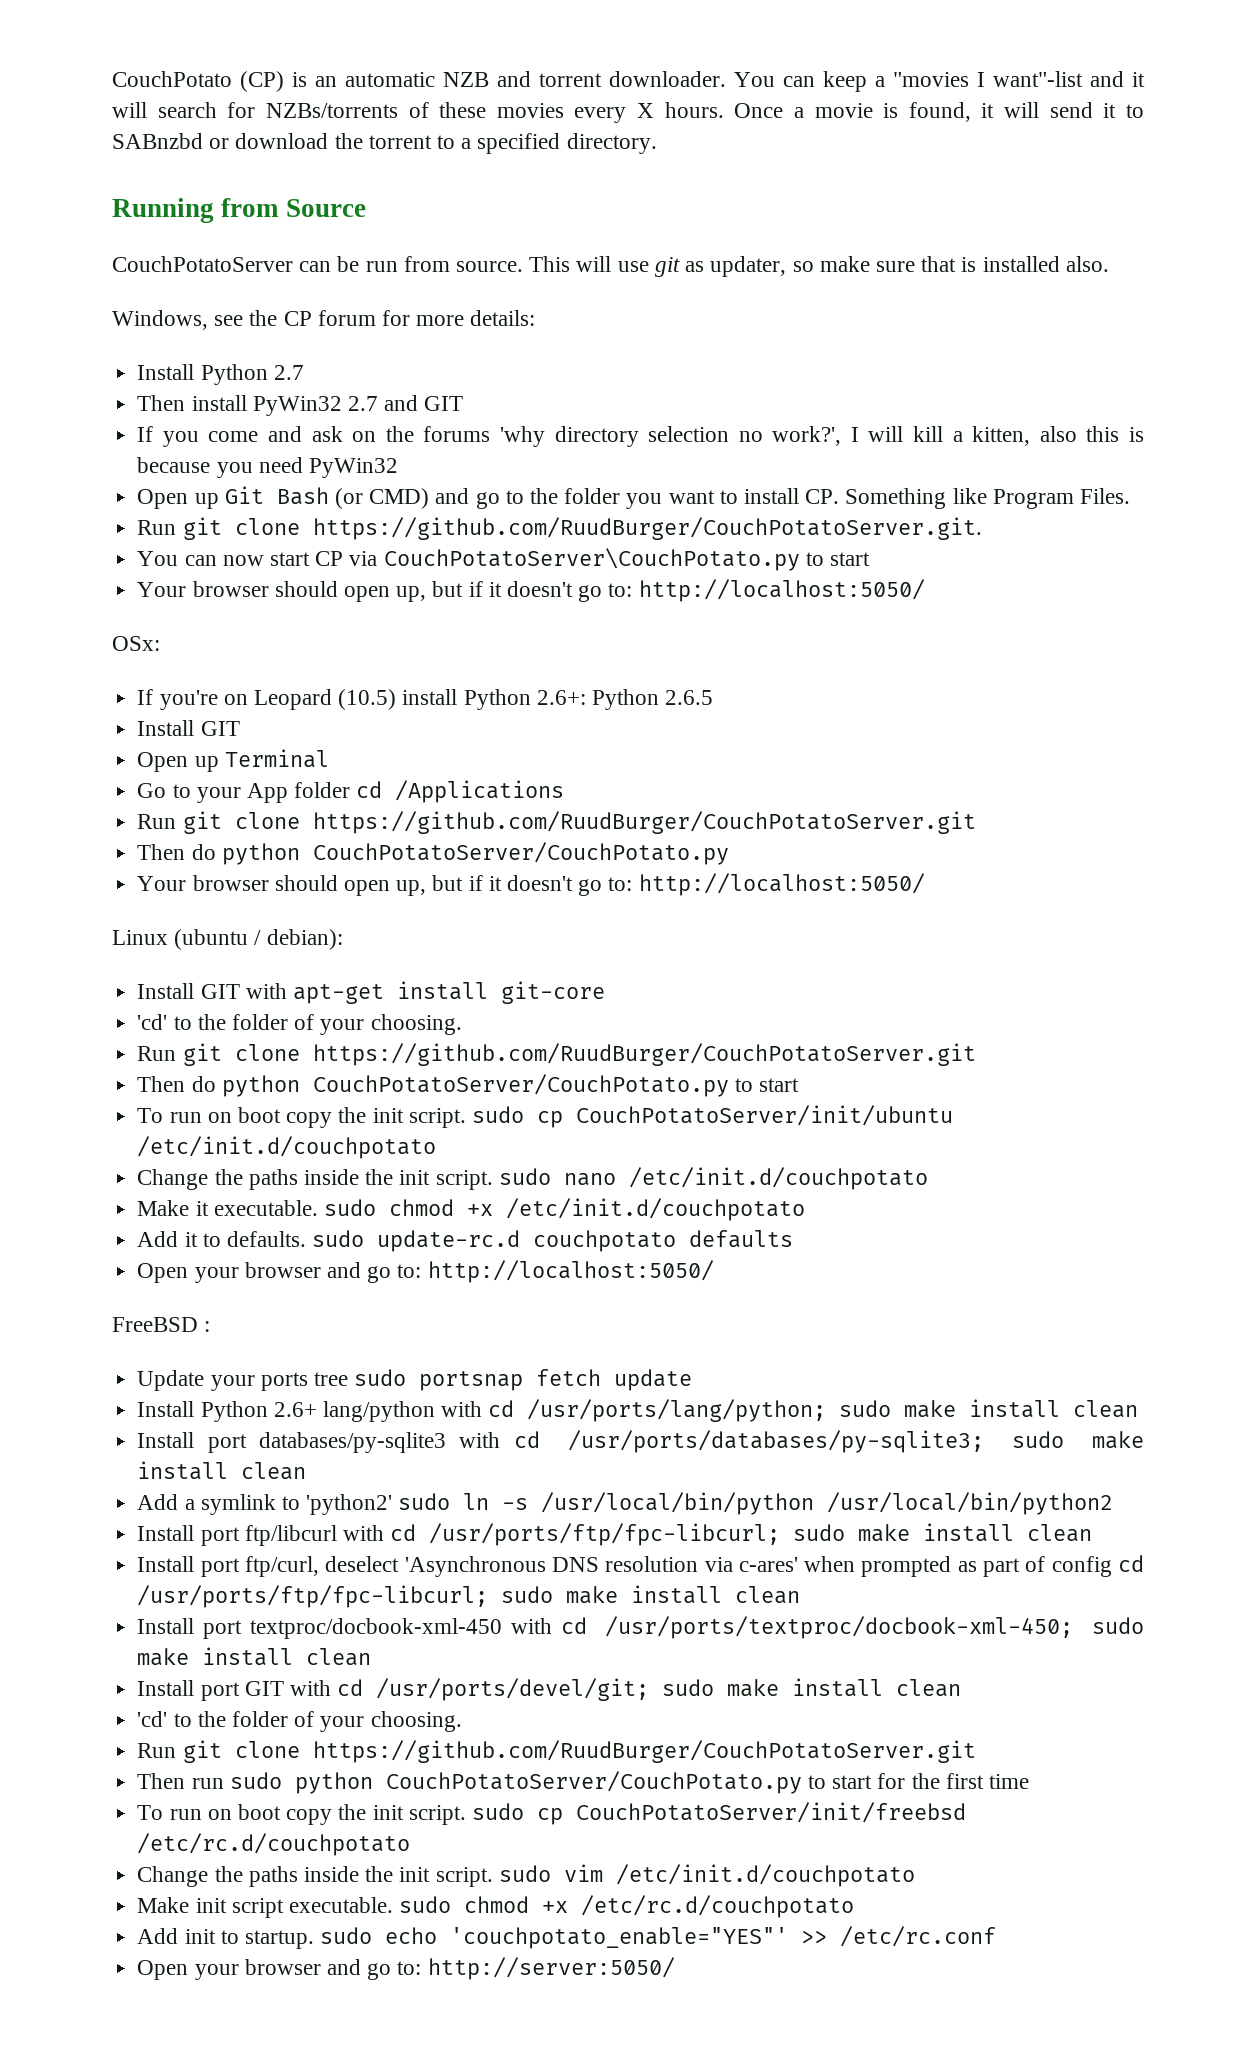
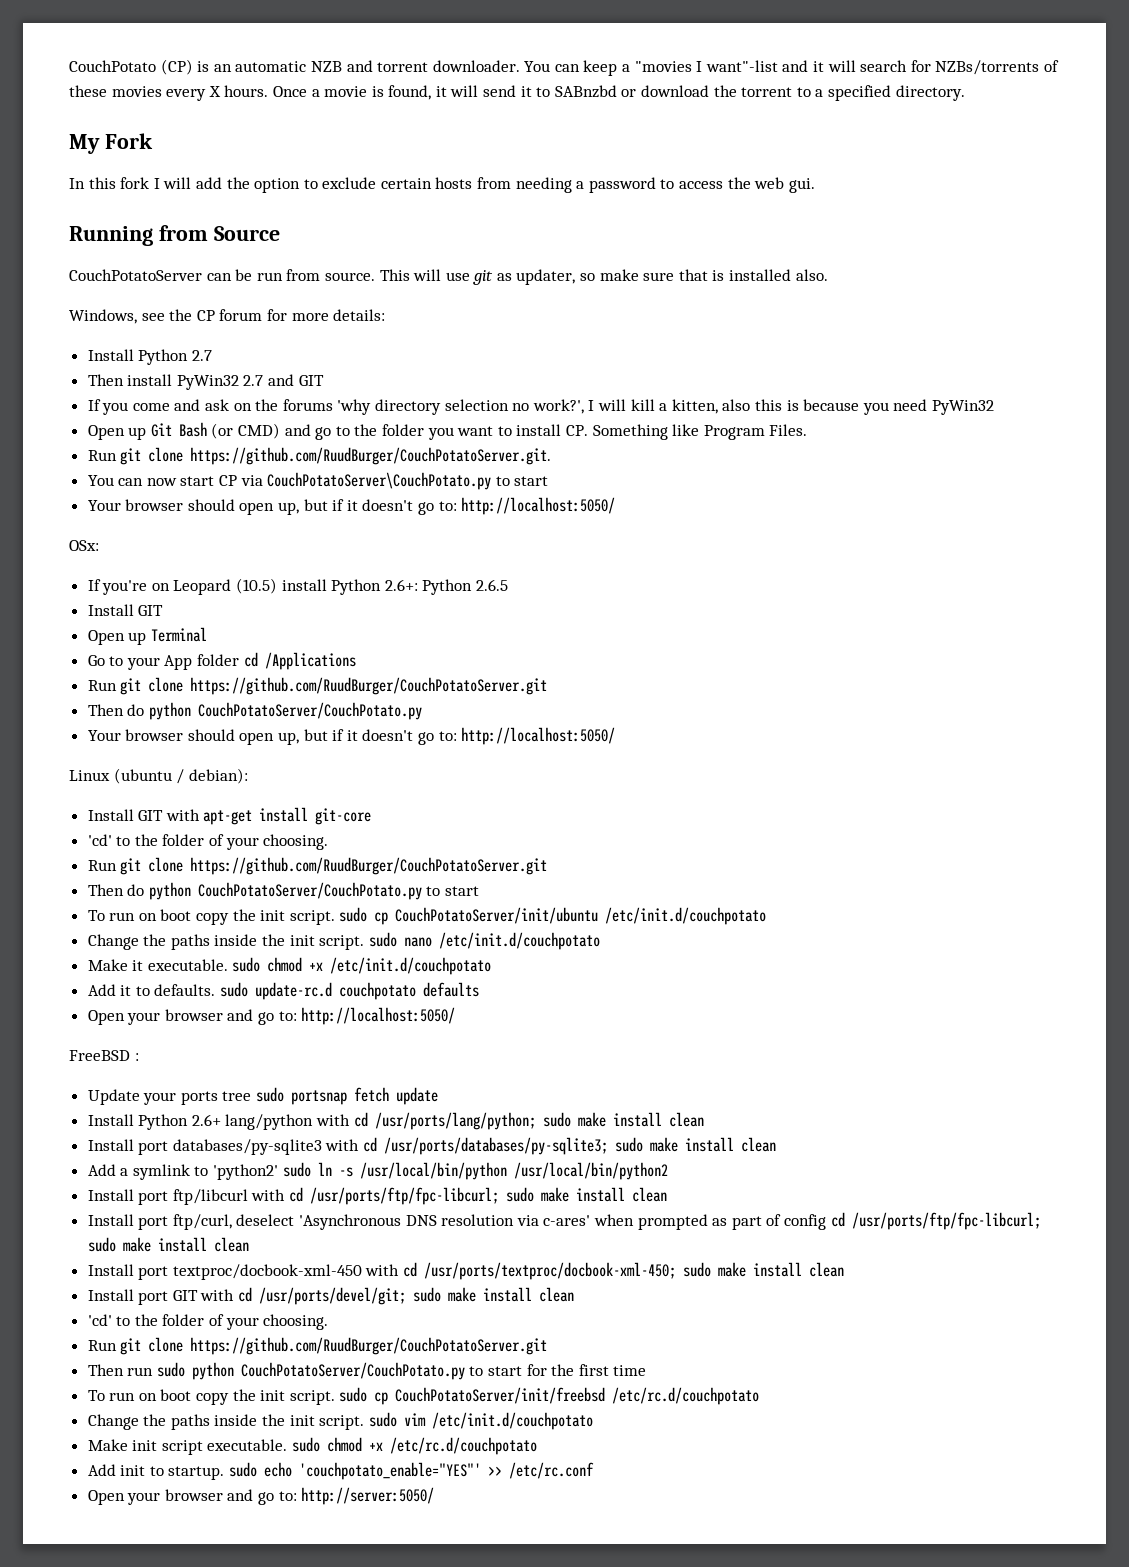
+ My Fork
+ In this fork I will add the option to exclude certain hosts from needing a password to access the web gui.

